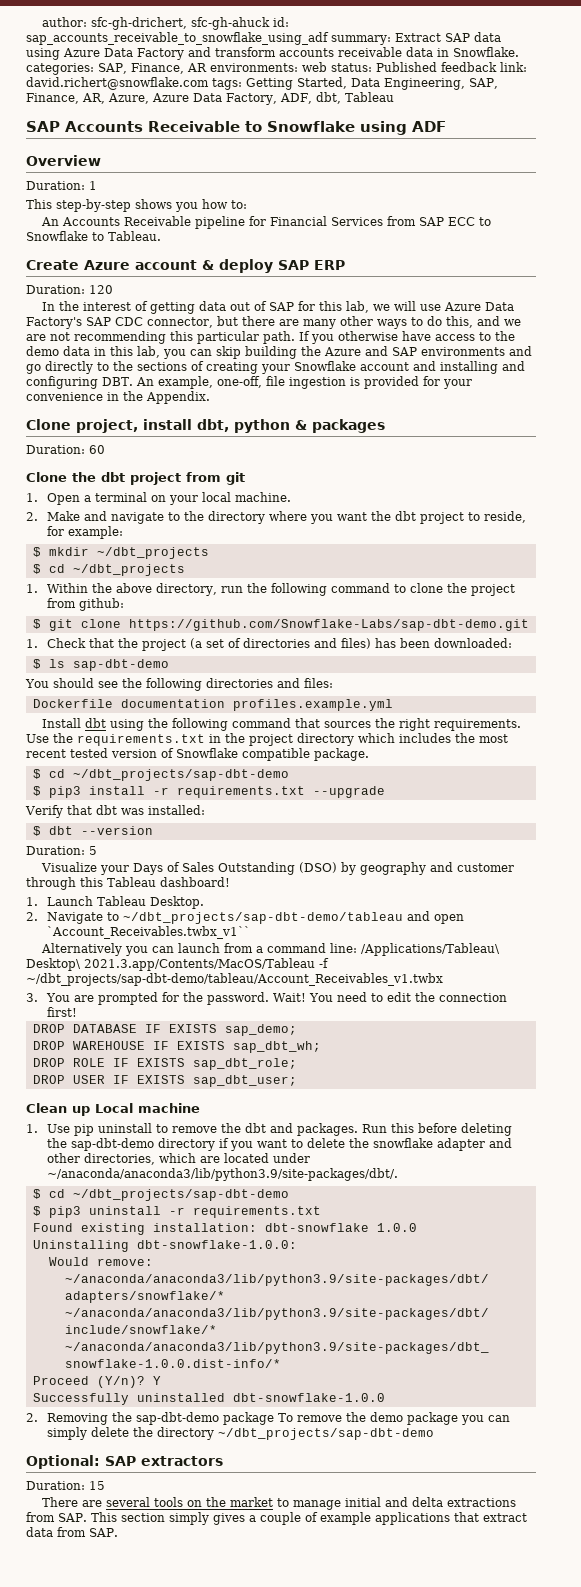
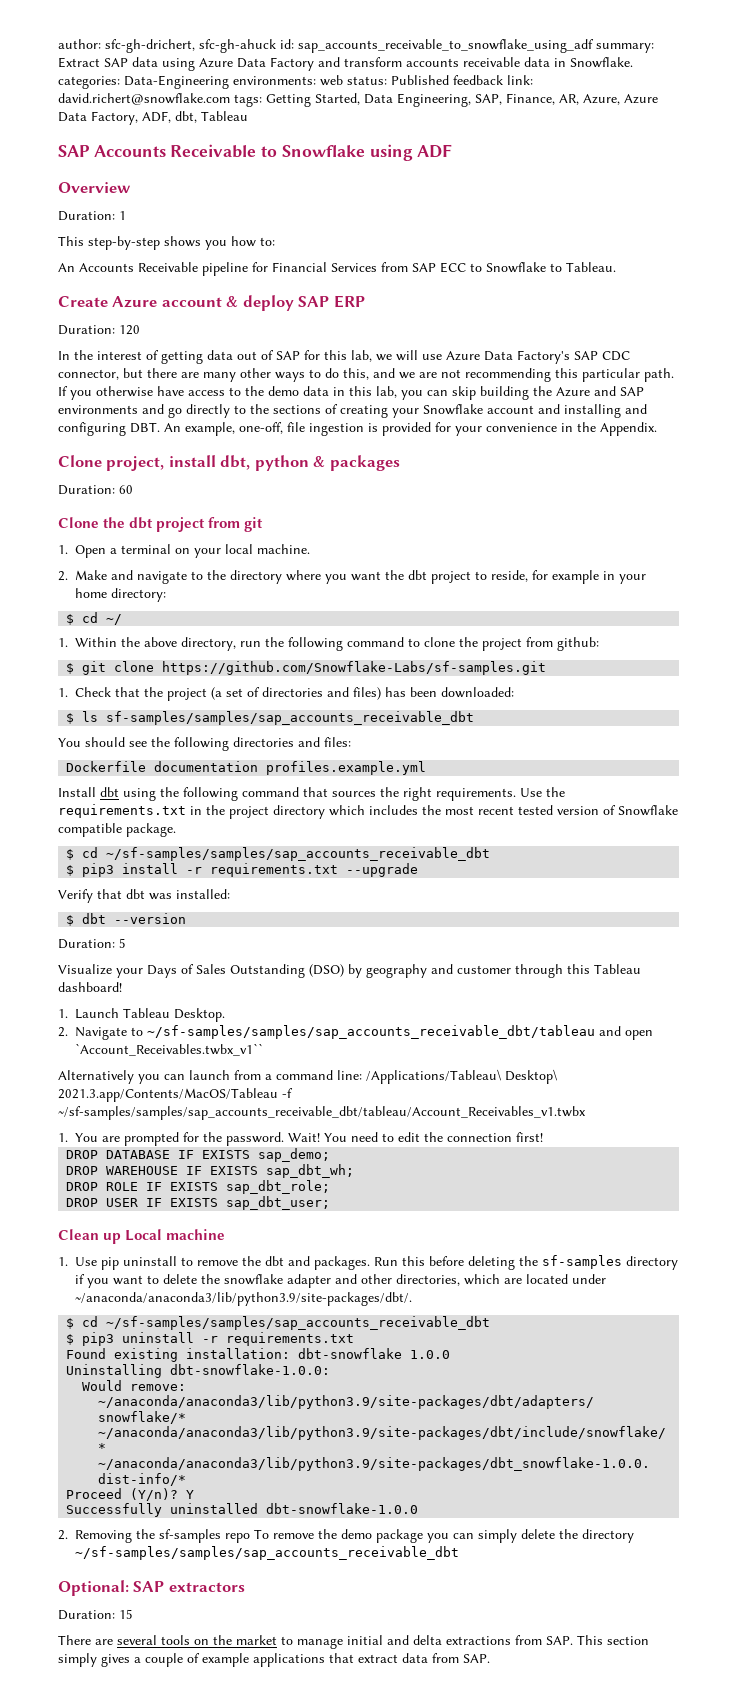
- author: sfc-gh-drichert, sfc-gh-ahuck id: sap_accounts_receivable_to_snowflake_using_adf summary: Extract SAP data using Azure Data Factory and transform accounts receivable data in Snowflake. categories: SAP, Finance, AR environments: web status: Published feedback link: david.richert@snowflake.com tags: Getting Started, Data Engineering, SAP, Finance, AR, Azure, Azure Data Factory, ADF, dbt, Tableau
+ author: sfc-gh-drichert, sfc-gh-ahuck id: sap_accounts_receivable_to_snowflake_using_adf summary: Extract SAP data using Azure Data Factory and transform accounts receivable data in Snowflake. categories: Data-Engineering environments: web status: Published feedback link: david.richert@snowflake.com tags: Getting Started, Data Engineering, SAP, Finance, AR, Azure, Azure Data Factory, ADF, dbt, Tableau
- 2. Make and navigate to the directory where you want the dbt project to reside, for example:
- $ mkdir ~/dbt_projects
- $ cd ~/dbt_projects
+ 2. Make and navigate to the directory where you want the dbt project to reside, for example in your home directory:
+ $ cd ~/
- $ git clone https://github.com/Snowflake-Labs/sap-dbt-demo.git
+ $ git clone https://github.com/Snowflake-Labs/sf-samples.git
- $ ls sap-dbt-demo
+ $ ls sf-samples/samples/sap_accounts_receivable_dbt
  Use the requirements.txt in the project directory which includes the most recent tested version of Snowflake compatible package.
- $ cd ~/dbt_projects/sap-dbt-demo
+ $ cd ~/sf-samples/samples/sap_accounts_receivable_dbt
- 2. Navigate to ~/dbt_projects/sap-dbt-demo/tableau and open `Account_Receivables.twbx_v1``
+ 2. Navigate to ~/sf-samples/samples/sap_accounts_receivable_dbt/tableau and open `Account_Receivables.twbx_v1``
- Alternatively you can launch from a command line: /Applications/Tableau\ Desktop\ 2021.3.app/Contents/MacOS/Tableau -f ~/dbt_projects/sap-dbt-demo/tableau/Account_Receivables_v1.twbx
- 3. You are prompted for the password.
+ Alternatively you can launch from a command line: /Applications/Tableau\ Desktop\ 2021.3.app/Contents/MacOS/Tableau -f ~/sf-samples/samples/sap_accounts_receivable_dbt/tableau/Account_Receivables_v1.twbx
+ 1. You are prompted for the password.
- Run this before deleting the sap-dbt-demo directory if you want to delete the snowflake adapter and other directories, which are located under ~/anaconda/anaconda3/lib/python3.9/site-packages/dbt/.
- $ cd ~/dbt_projects/sap-dbt-demo
+ Run this before deleting the sf-samples directory if you want to delete the snowflake adapter and other directories, which are located under ~/anaconda/anaconda3/lib/python3.9/site-packages/dbt/.
+ $ cd ~/sf-samples/samples/sap_accounts_receivable_dbt
- 2. Removing the sap-dbt-demo package To remove the demo package you can simply delete the directory ~/dbt_projects/sap-dbt-demo
+ 2. Removing the sf-samples repo To remove the demo package you can simply delete the directory ~/sf-samples/samples/sap_accounts_receivable_dbt

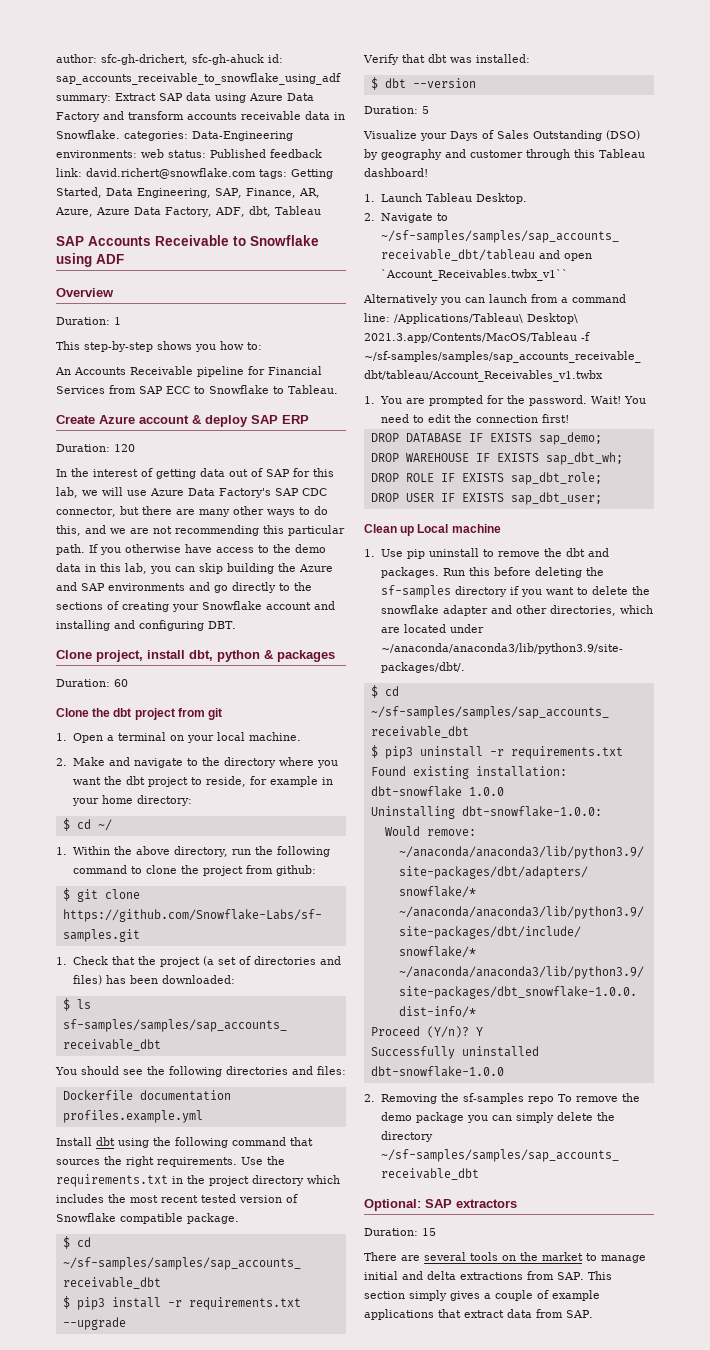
- If you otherwise have access to the demo data in this lab, you can skip building the Azure and SAP environments and go directly to the sections of creating your Snowflake account and installing and configuring DBT. An example, one-off, file ingestion is provided for your convenience in the Appendix.
+ If you otherwise have access to the demo data in this lab, you can skip building the Azure and SAP environments and go directly to the sections of creating your Snowflake account and installing and configuring DBT.

